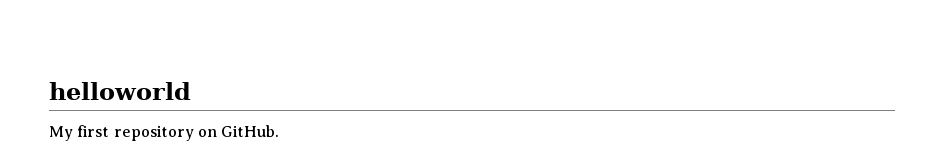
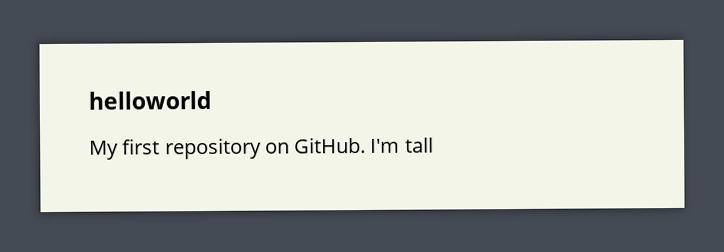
+ I'm tall

